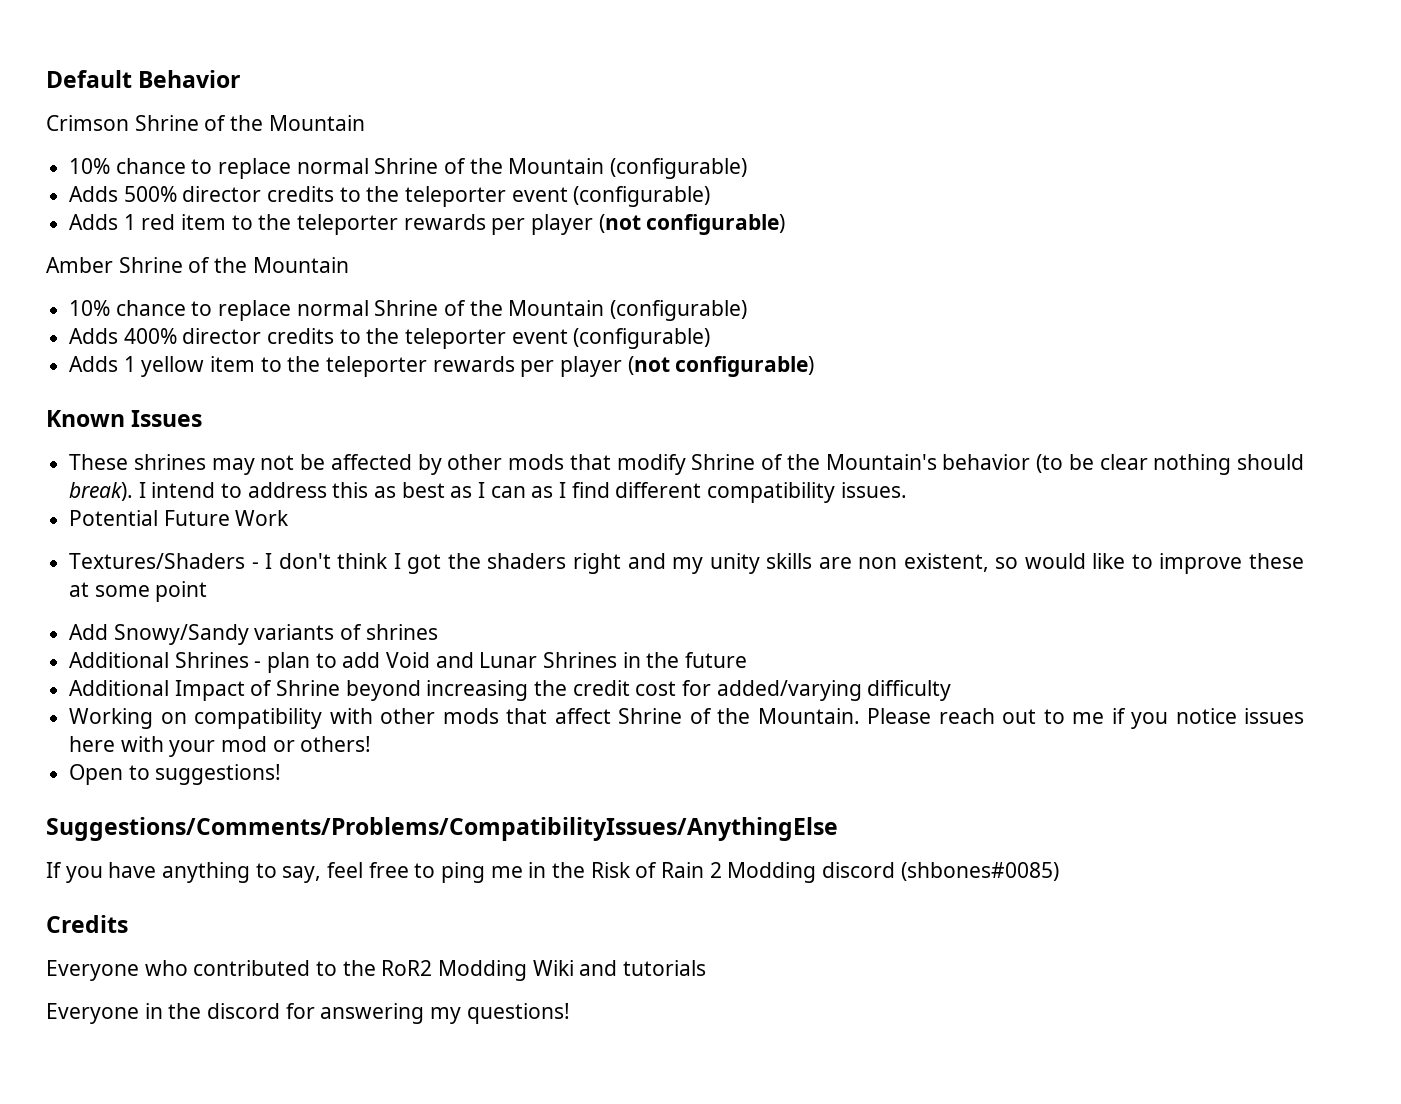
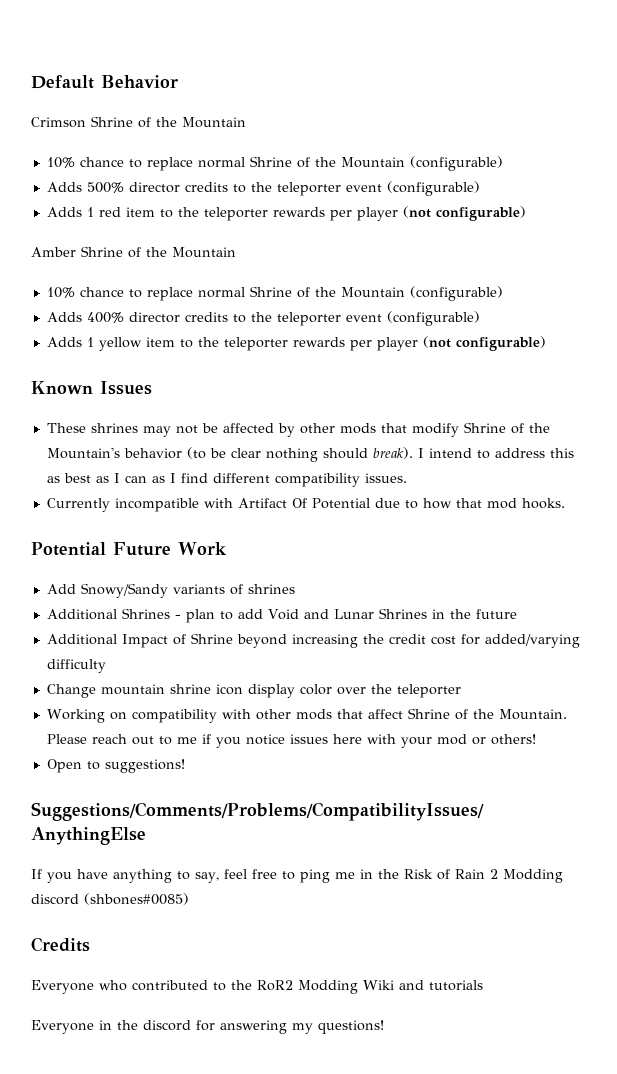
+ Currently incompatible with Artifact Of Potential due to how that mod hooks.
  Potential Future Work
- Textures/Shaders - I don't think I got the shaders right and my unity skills are non existent, so would like to improve these at some point
+ Change mountain shrine icon display color over the teleporter

